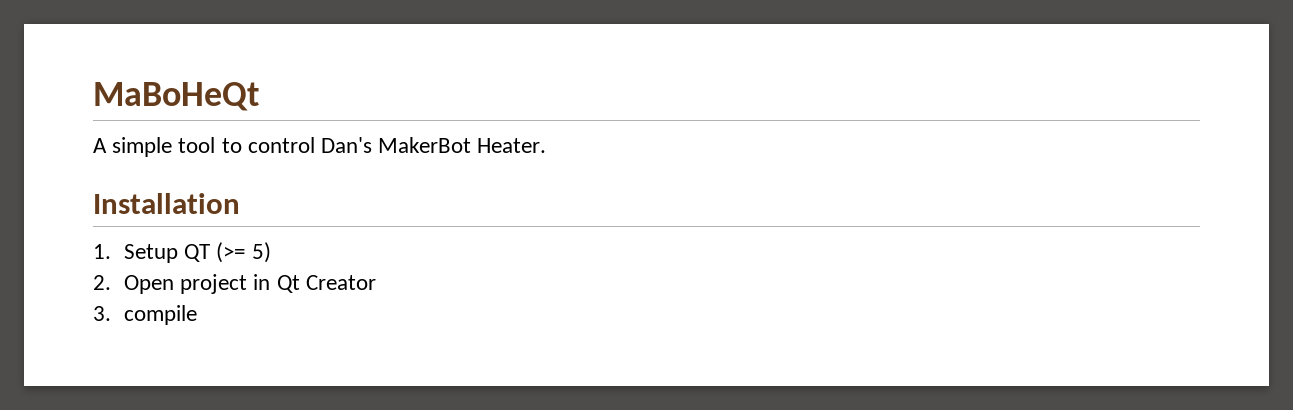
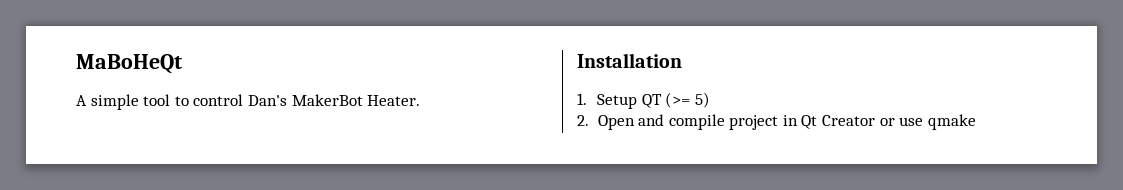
- 2. Open project in Qt Creator
- 3. compile
+ 2. Open and compile project in Qt Creator or use qmake

